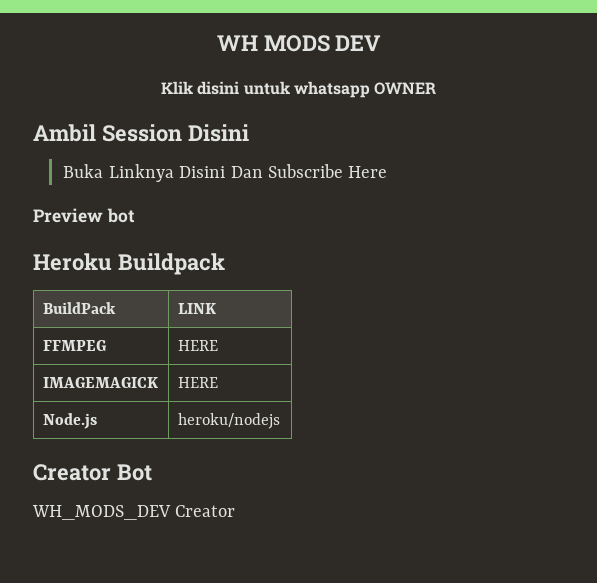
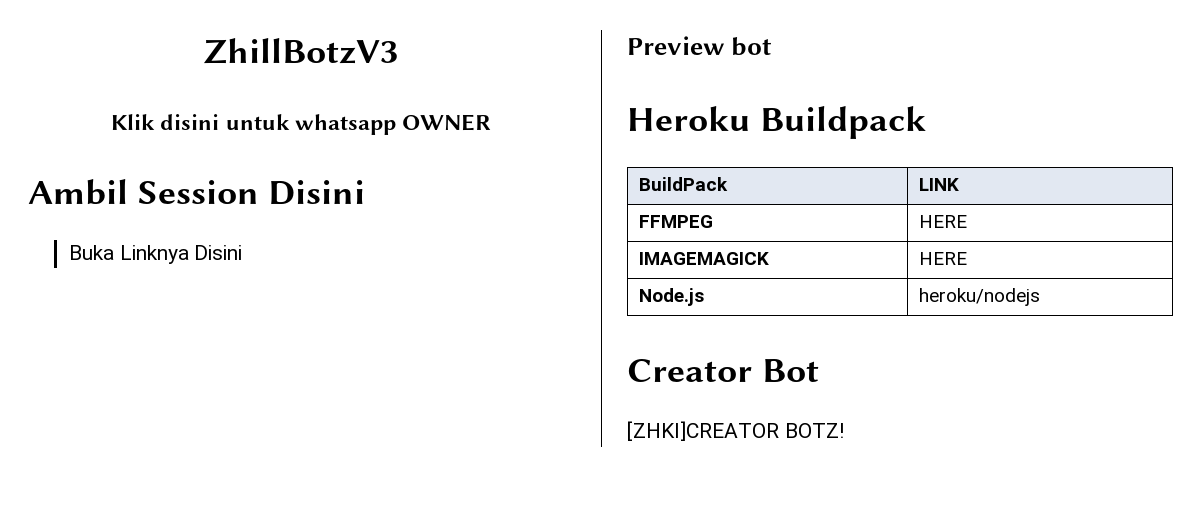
- WH MODS DEV
+ ZhillBotzV3
- Buka Linknya Disini Dan Subscribe Here
+ Buka Linknya Disini
- WH_MODS_DEV Creator
+ [ZHKI]CREATOR BOTZ!

